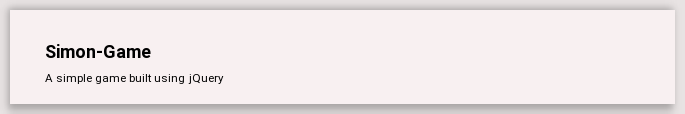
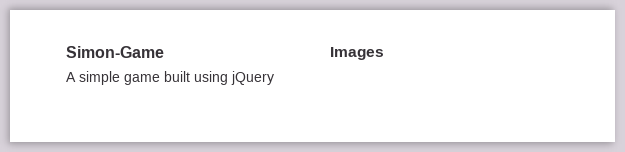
+ Images

